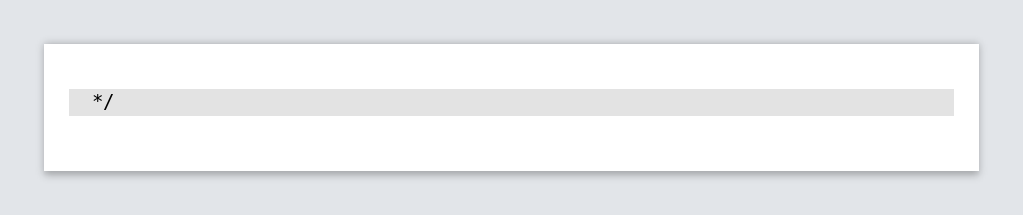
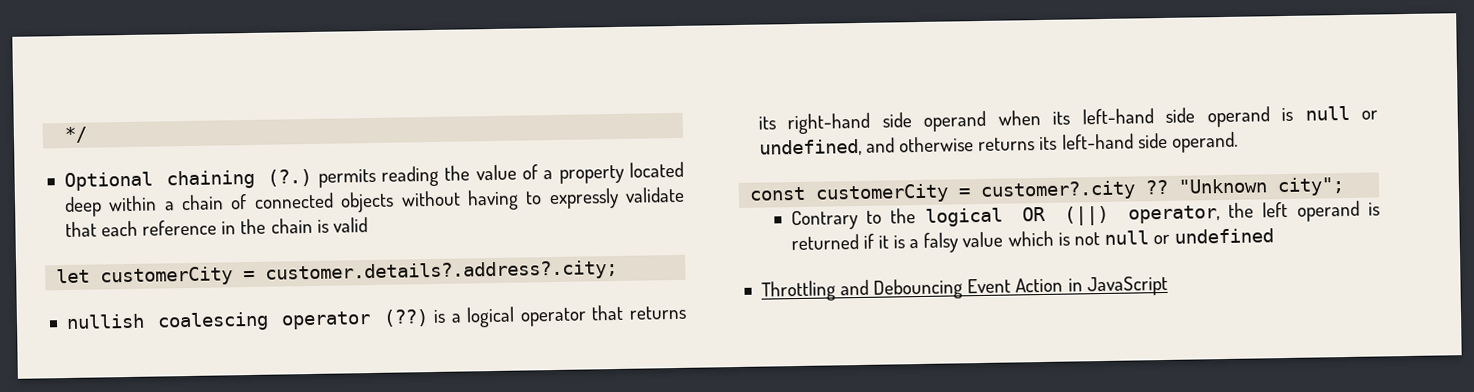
+ Optional chaining (?.) permits reading the value of a property located deep within a chain of connected objects without having to expressly validate that each reference in the chain is valid
+ let customerCity = customer.details?.address?.city;
+ nullish coalescing operator (??) is a logical operator that returns its right-hand side operand when its left-hand side operand is null or undefined, and otherwise returns its left-hand side operand.
+ const customerCity = customer?.city ?? "Unknown city";
+ Contrary to the logical OR (||) operator, the left operand is returned if it is a falsy value which is not null or undefined
+ Throttling and Debouncing Event Action in JavaScript

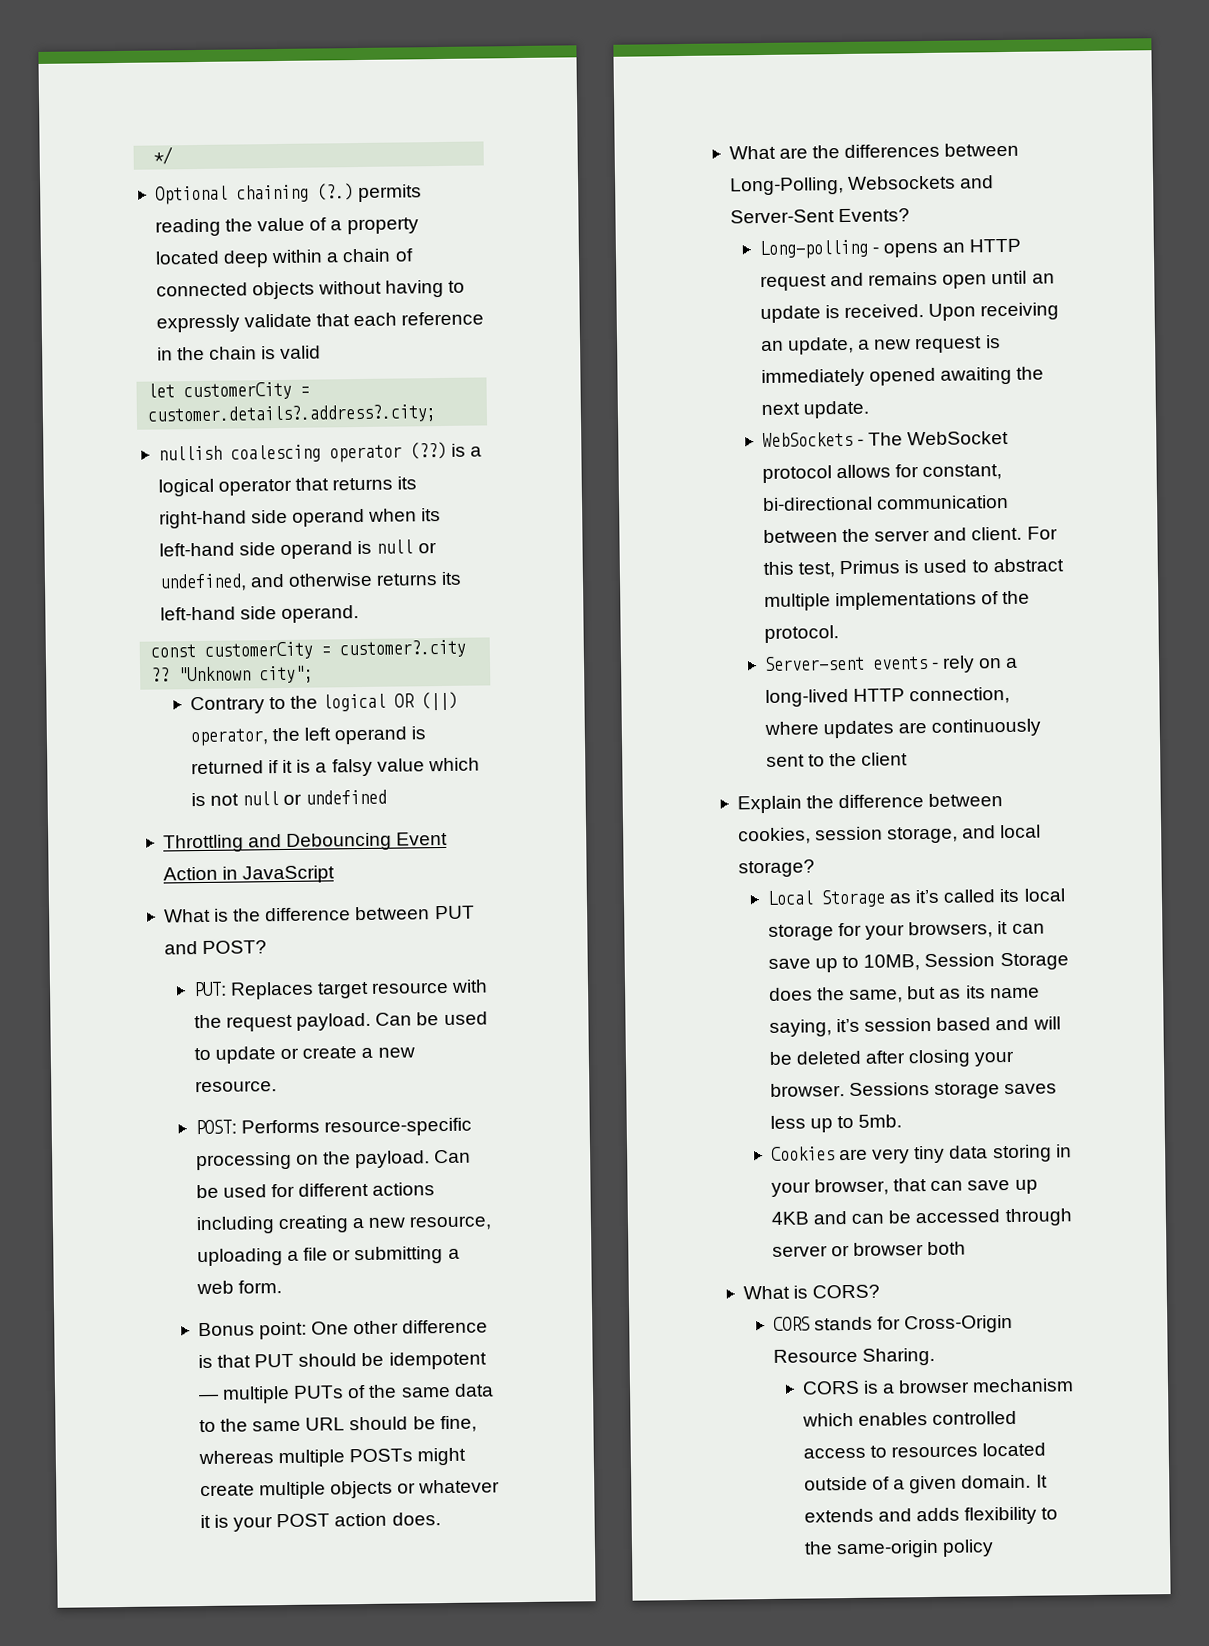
+ What is the difference between PUT and POST?
+ PUT: Replaces target resource with the request payload. Can be used to update or create a new resource.
+ POST: Performs resource-specific processing on the payload. Can be used for different actions including creating a new resource, uploading a file or submitting a web form.
+ Bonus point: One other difference is that PUT should be idempotent — multiple PUTs of the same data to the same URL should be fine, whereas multiple POSTs might create multiple objects or whatever it is your POST action does.
+ What are the differences between Long-Polling, Websockets and Server-Sent Events?
+ Long-polling - opens an HTTP request and remains open until an update is received. Upon receiving an update, a new request is immediately opened awaiting the next update.
+ WebSockets - The WebSocket protocol allows for constant, bi-directional communication between the server and client. For this test, Primus is used to abstract multiple implementations of the protocol.
+ Server-sent events - rely on a long-lived HTTP connection, where updates are continuously sent to the client
+ Explain the difference between cookies, session storage, and local storage?
+ Local Storage as it’s called its local storage for your browsers, it can save up to 10MB, Session Storage does the same, but as its name saying, it’s session based and will be deleted after closing your browser. Sessions storage saves less up to 5mb.
+ Cookies are very tiny data storing in your browser, that can save up 4KB and can be accessed through server or browser both
+ What is CORS?
+ CORS stands for Cross-Origin Resource Sharing.
+ CORS is a browser mechanism which enables controlled access to resources located outside of a given domain. It extends and adds flexibility to the same-origin policy

